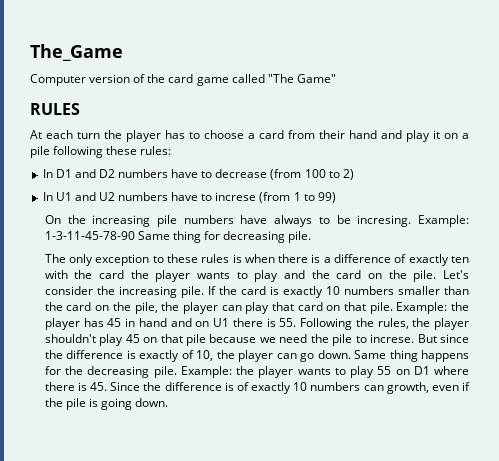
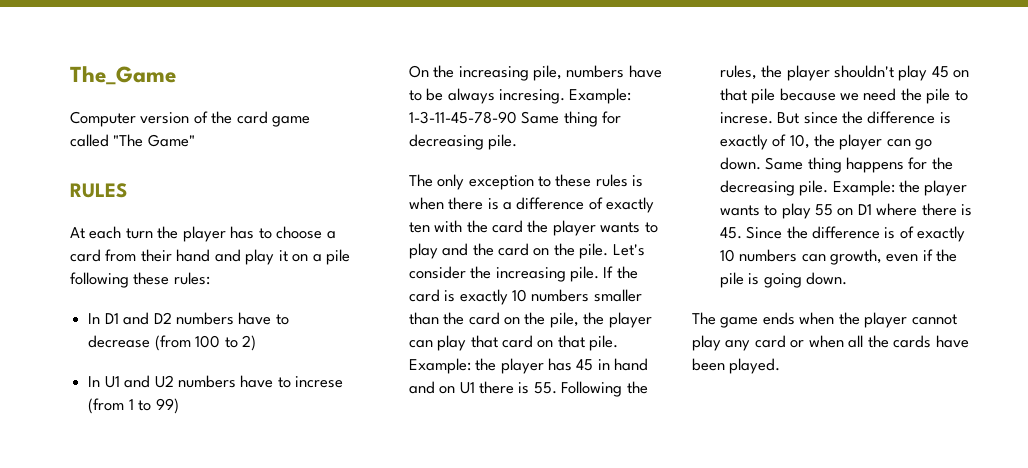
- On the increasing pile numbers have always to be incresing.
+ On the increasing pile, numbers have to be always incresing.
+ The game ends when the player cannot play any card or when all the cards have been played.

